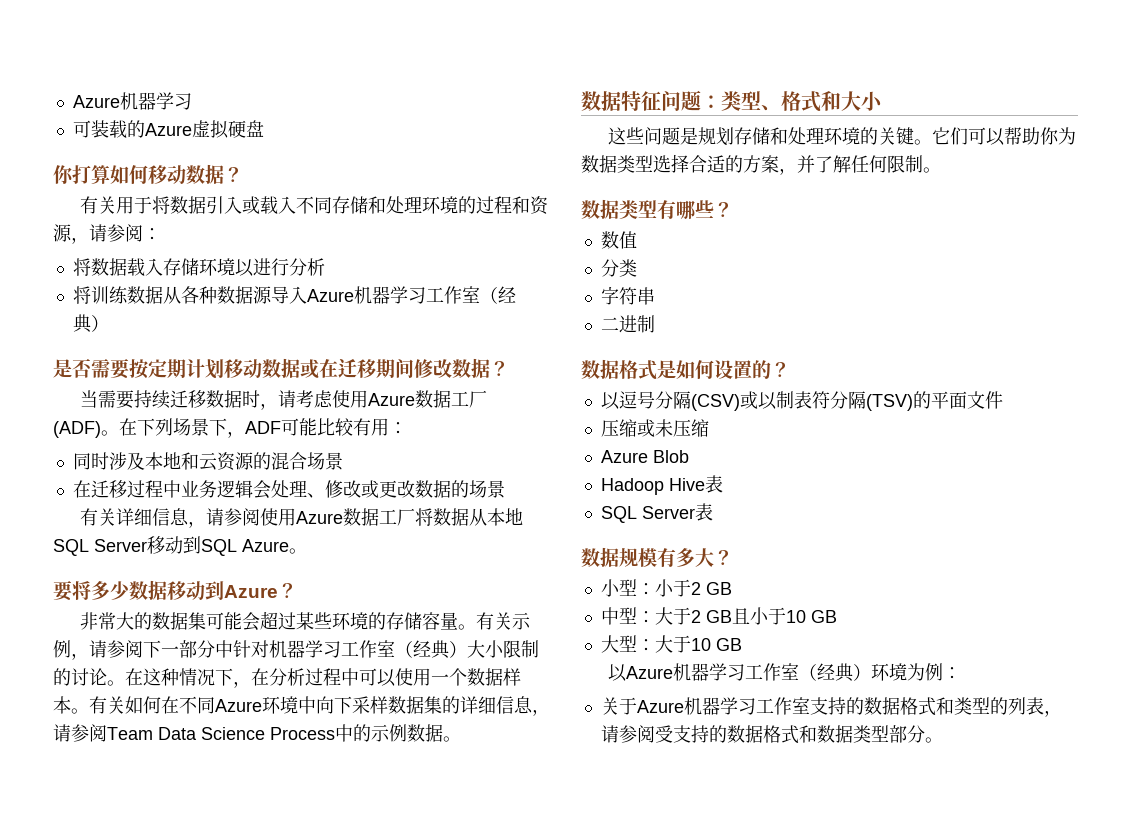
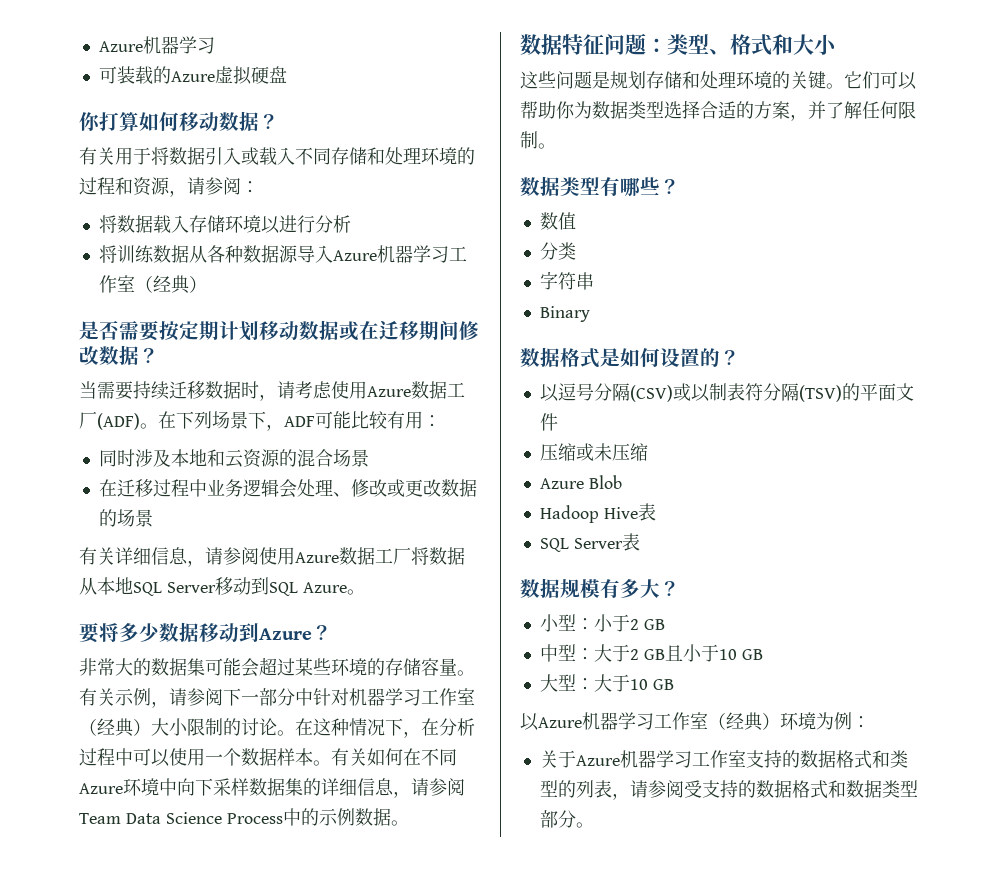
- 二进制
+ Binary

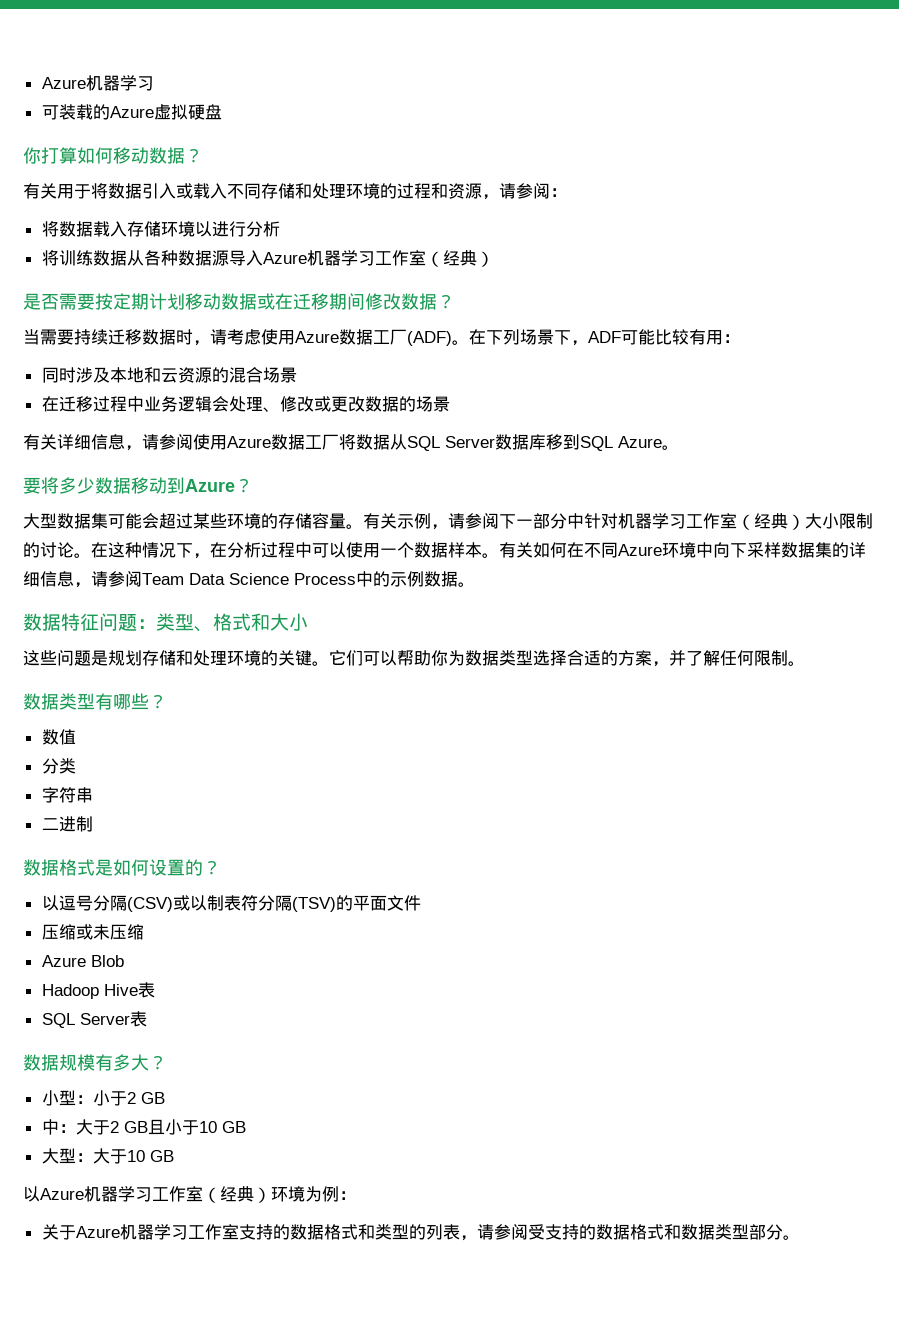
- 有关详细信息，请参阅使用Azure数据工厂将数据从本地SQL Server移动到SQL Azure。
+ 有关详细信息，请参阅使用Azure数据工厂将数据从SQL Server数据库移到SQL Azure。
- 非常大的数据集可能会超过某些环境的存储容量。
+ 大型数据集可能会超过某些环境的存储容量。
- Binary
+ 二进制
- 中型：大于2 GB且小于10 GB
+ 中：大于2 GB且小于10 GB

